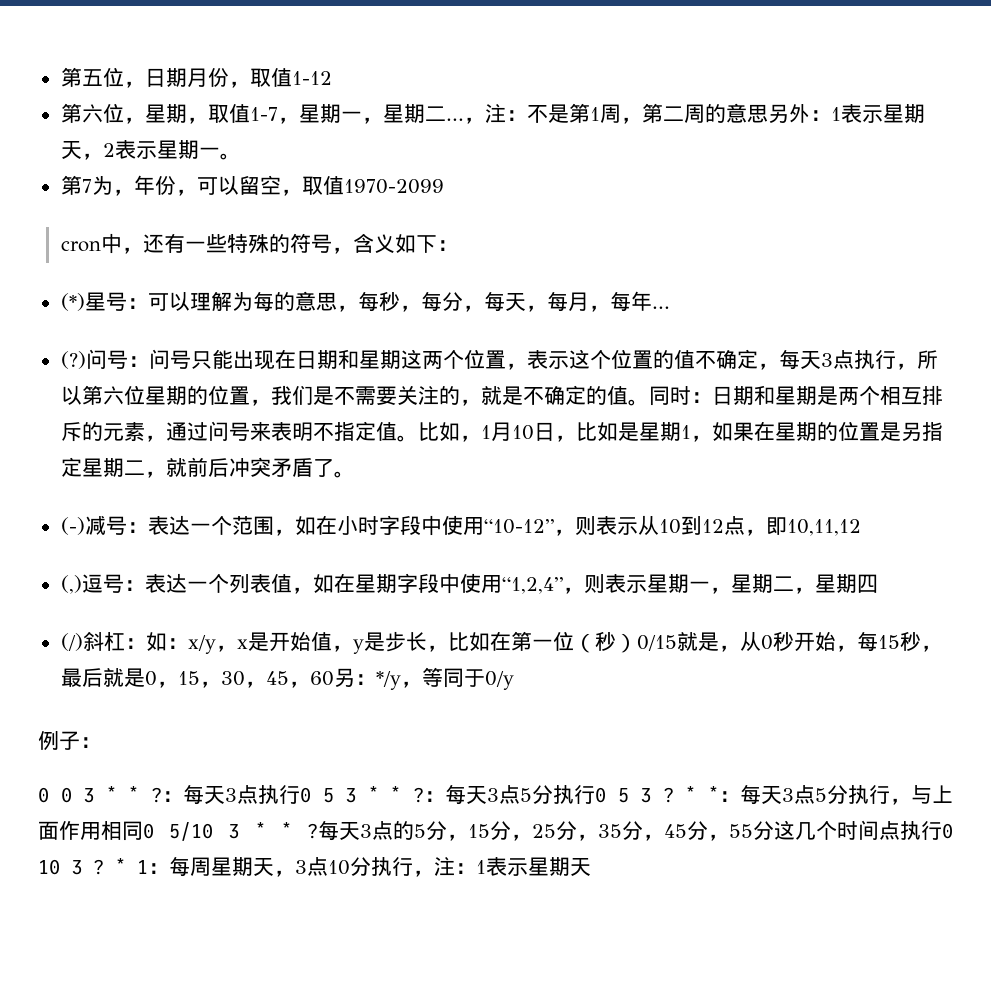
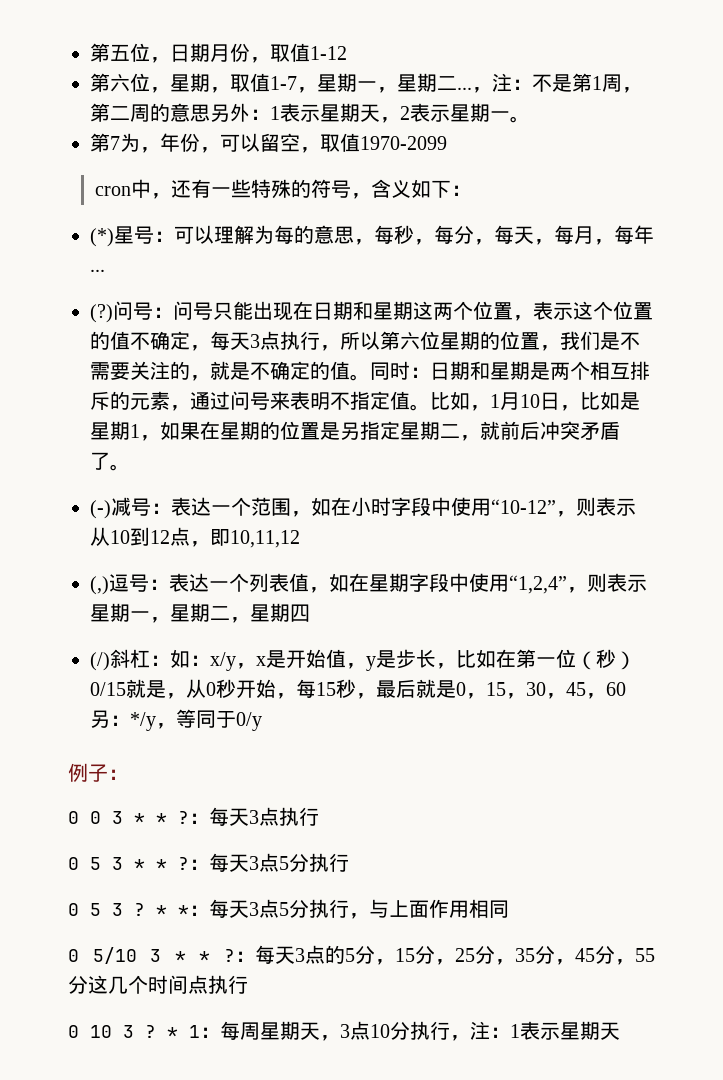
- ：每天3点执行0 5 3 * * ?：每天3点5分执行0 5 3 ?
+ ：每天3点执行
+ 0 5 3 * * ?：每天3点5分执行
+ 0 5 3 ?
- * *：每天3点5分执行，与上面作用相同0 5/10 3 * * ?
+ * *：每天3点5分执行，与上面作用相同
+ 0 5/10 3 * * ?
- 每天3点的5分，15分，25分，35分，45分，55分这几个时间点执行0 10 3 ?
+ ：每天3点的5分，15分，25分，35分，45分，55分这几个时间点执行
+ 0 10 3 ?

